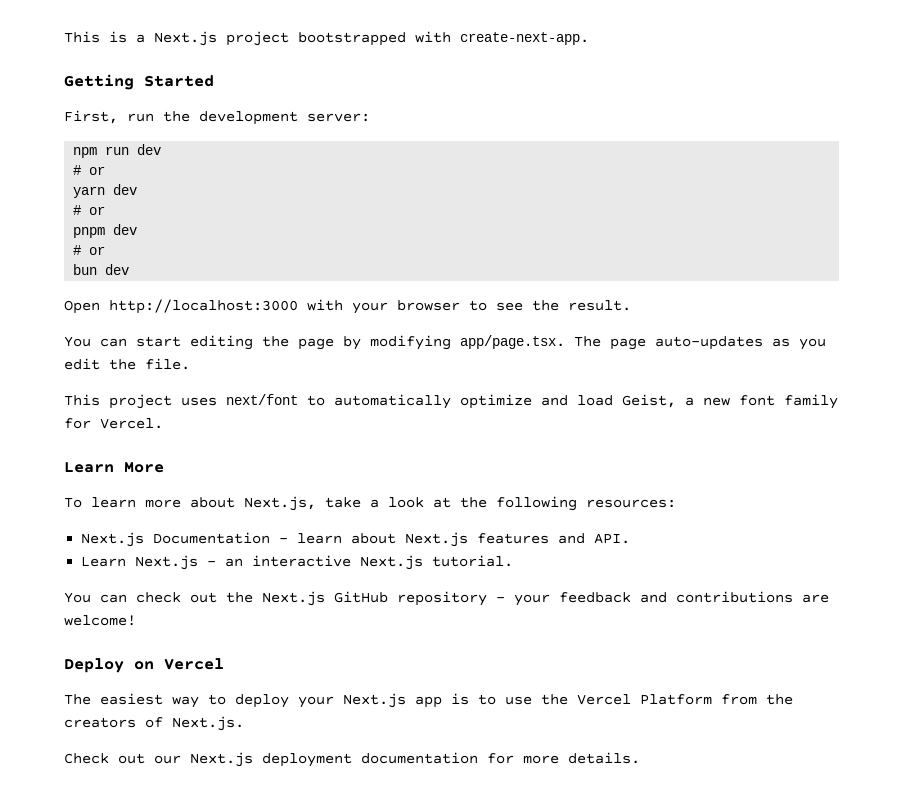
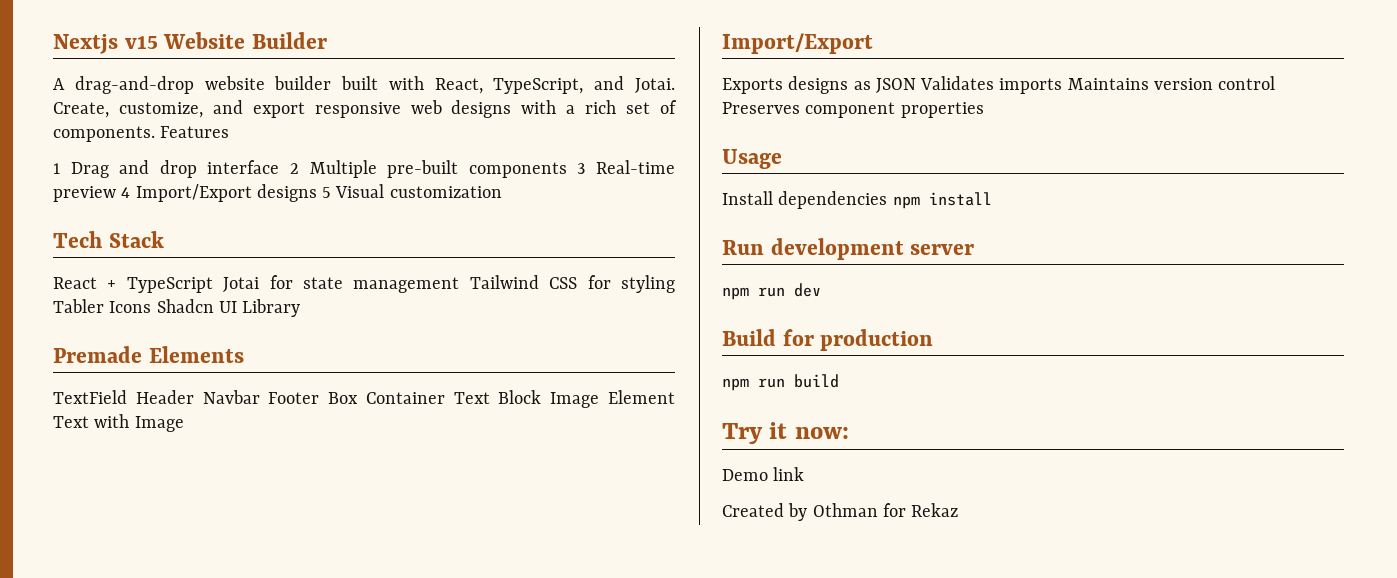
- This is a Next.js project bootstrapped with create-next-app.
- Getting Started
- First, run the development server:
+ Nextjs v15 Website Builder
+ A drag-and-drop website builder built with React, TypeScript, and Jotai. Create, customize, and export responsive web designs with a rich set of components. Features
+ 1 Drag and drop interface 2 Multiple pre-built components 3 Real-time preview 4 Import/Export designs 5 Visual customization
+ Tech Stack
+ React + TypeScript Jotai for state management Tailwind CSS for styling Tabler Icons Shadcn UI Library
+ Premade Elements
+ TextField Header Navbar Footer Box Container Text Block Image Element Text with Image
+ Import/Export
+ Exports designs as JSON Validates imports Maintains version control Preserves component properties
+ Usage
+ Install dependencies npm install
+ Run development server
  npm run dev
- # or
- yarn dev
- # or
- pnpm dev
- # or
- bun dev
- Open http://localhost:3000 with your browser to see the result.
- You can start editing the page by modifying app/page.tsx. The page auto-updates as you edit the file.
- This project uses next/font to automatically optimize and load Geist, a new font family for Vercel.
- Learn More
- To learn more about Next.js, take a look at the following resources:
- Next.js Documentation - learn about Next.js features and API.
- Learn Next.js - an interactive Next.js tutorial.
- You can check out the Next.js GitHub repository - your feedback and contributions are welcome!
- Deploy on Vercel
- The easiest way to deploy your Next.js app is to use the Vercel Platform from the creators of Next.js.
- Check out our Next.js deployment documentation for more details.
+ Build for production
+ npm run build
+ Try it now:
+ Demo link
+ Created by Othman for Rekaz

